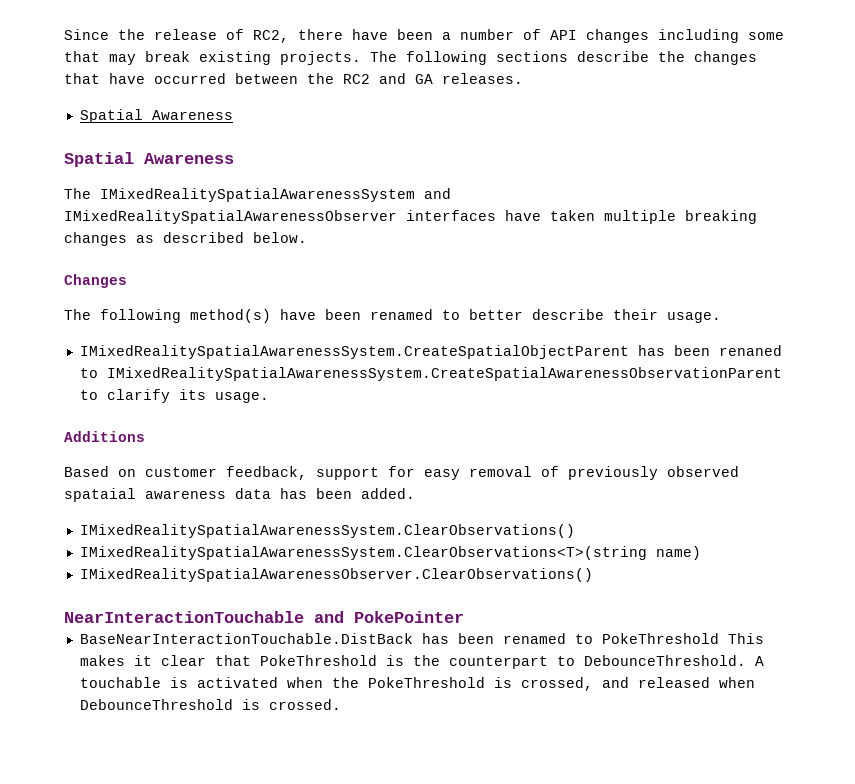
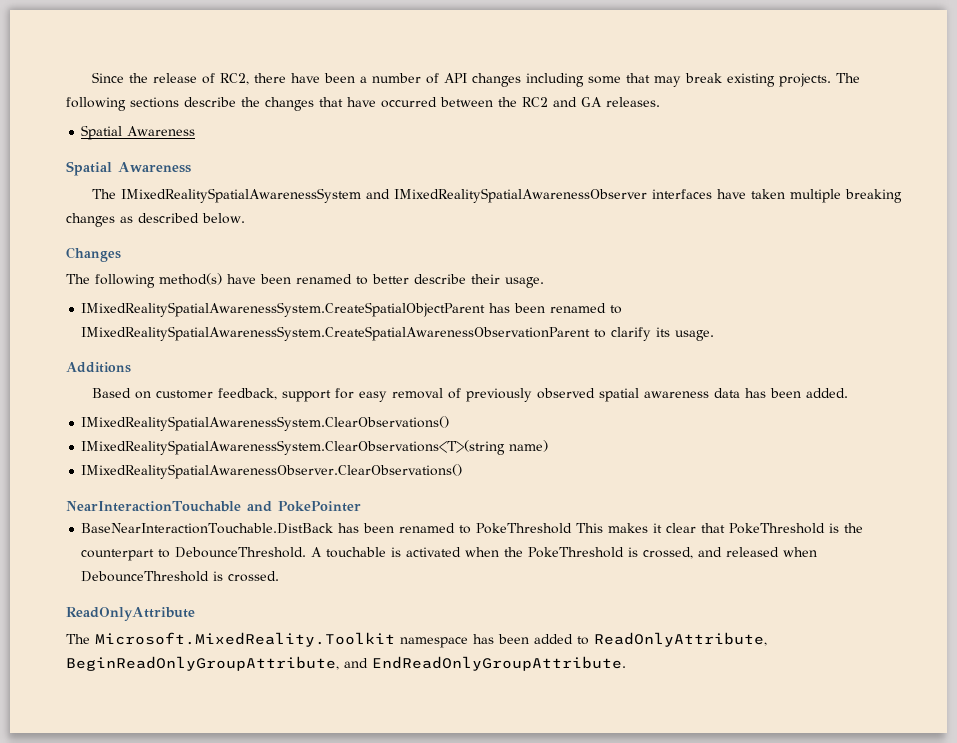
- IMixedRealitySpatialAwarenessSystem.CreateSpatialObjectParent has been renaned to IMixedRealitySpatialAwarenessSystem.CreateSpatialAwarenessObservationParent to clarify its usage.
+ IMixedRealitySpatialAwarenessSystem.CreateSpatialObjectParent has been renamed to IMixedRealitySpatialAwarenessSystem.CreateSpatialAwarenessObservationParent to clarify its usage.
- Based on customer feedback, support for easy removal of previously observed spataial awareness data has been added.
+ Based on customer feedback, support for easy removal of previously observed spatial awareness data has been added.
+ ReadOnlyAttribute
+ The Microsoft.MixedReality.Toolkit namespace has been added to ReadOnlyAttribute, BeginReadOnlyGroupAttribute, and EndReadOnlyGroupAttribute.

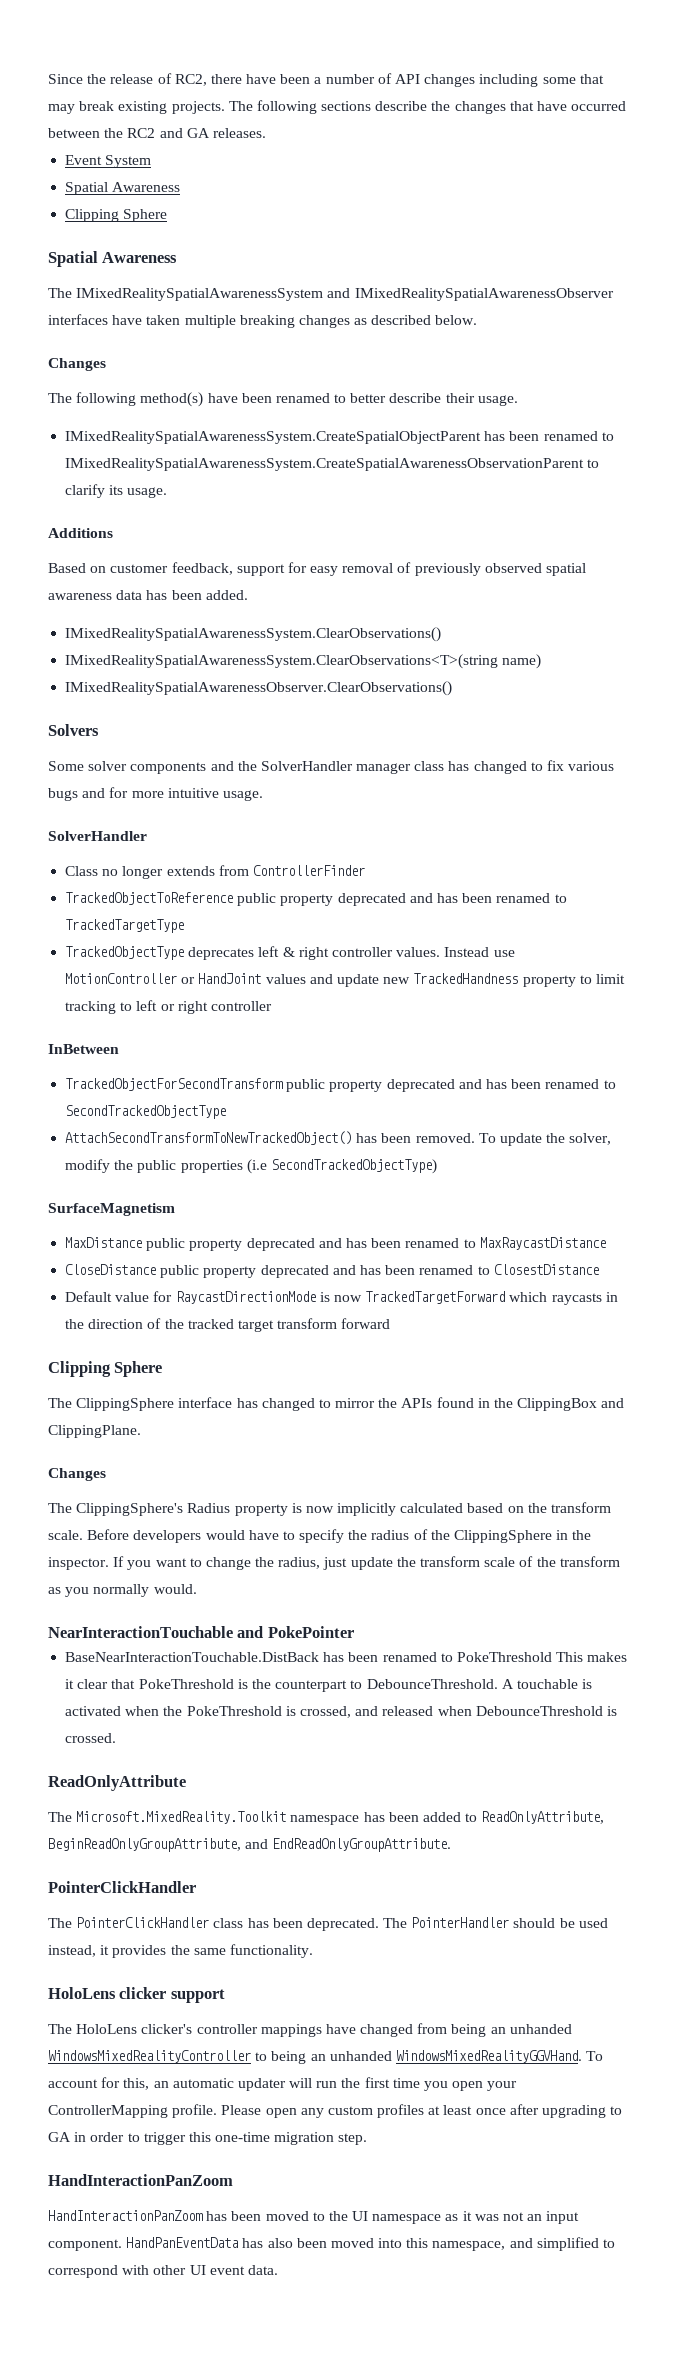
  The following sections describe the changes that have occurred between the RC2 and GA releases.
+ Event System
  Spatial Awareness
+ Clipping Sphere
+ Solvers
+ Some solver components and the SolverHandler manager class has changed to fix various bugs and for more intuitive usage.
+ SolverHandler
+ Class no longer extends from ControllerFinder
+ TrackedObjectToReference public property deprecated and has been renamed to TrackedTargetType
+ TrackedObjectType deprecates left & right controller values. Instead use MotionController or HandJoint values and update new TrackedHandness property to limit tracking to left or right controller
+ InBetween
+ TrackedObjectForSecondTransform public property deprecated and has been renamed to SecondTrackedObjectType
+ AttachSecondTransformToNewTrackedObject() has been removed. To update the solver, modify the public properties (i.e SecondTrackedObjectType)
+ SurfaceMagnetism
+ MaxDistance public property deprecated and has been renamed to MaxRaycastDistance
+ CloseDistance public property deprecated and has been renamed to ClosestDistance
+ Default value for RaycastDirectionMode is now TrackedTargetForward which raycasts in the direction of the tracked target transform forward
+ Clipping Sphere
+ The ClippingSphere interface has changed to mirror the APIs found in the ClippingBox and ClippingPlane.
+ Changes
+ The ClippingSphere's Radius property is now implicitly calculated based on the transform scale. Before developers would have to specify the radius of the ClippingSphere in the inspector. If you want to change the radius, just update the transform scale of the transform as you normally would.
  The Microsoft.MixedReality.Toolkit namespace has been added to ReadOnlyAttribute, BeginReadOnlyGroupAttribute, and EndReadOnlyGroupAttribute.
+ PointerClickHandler
+ The PointerClickHandler class has been deprecated. The PointerHandler should be used instead, it provides the same functionality.
+ HoloLens clicker support
+ The HoloLens clicker's controller mappings have changed from being an unhanded WindowsMixedRealityController to being an unhanded WindowsMixedRealityGGVHand. To account for this, an automatic updater will run the first time you open your ControllerMapping profile. Please open any custom profiles at least once after upgrading to GA in order to trigger this one-time migration step.
+ HandInteractionPanZoom
+ HandInteractionPanZoom has been moved to the UI namespace as it was not an input component. HandPanEventData has also been moved into this namespace, and simplified to correspond with other UI event data.

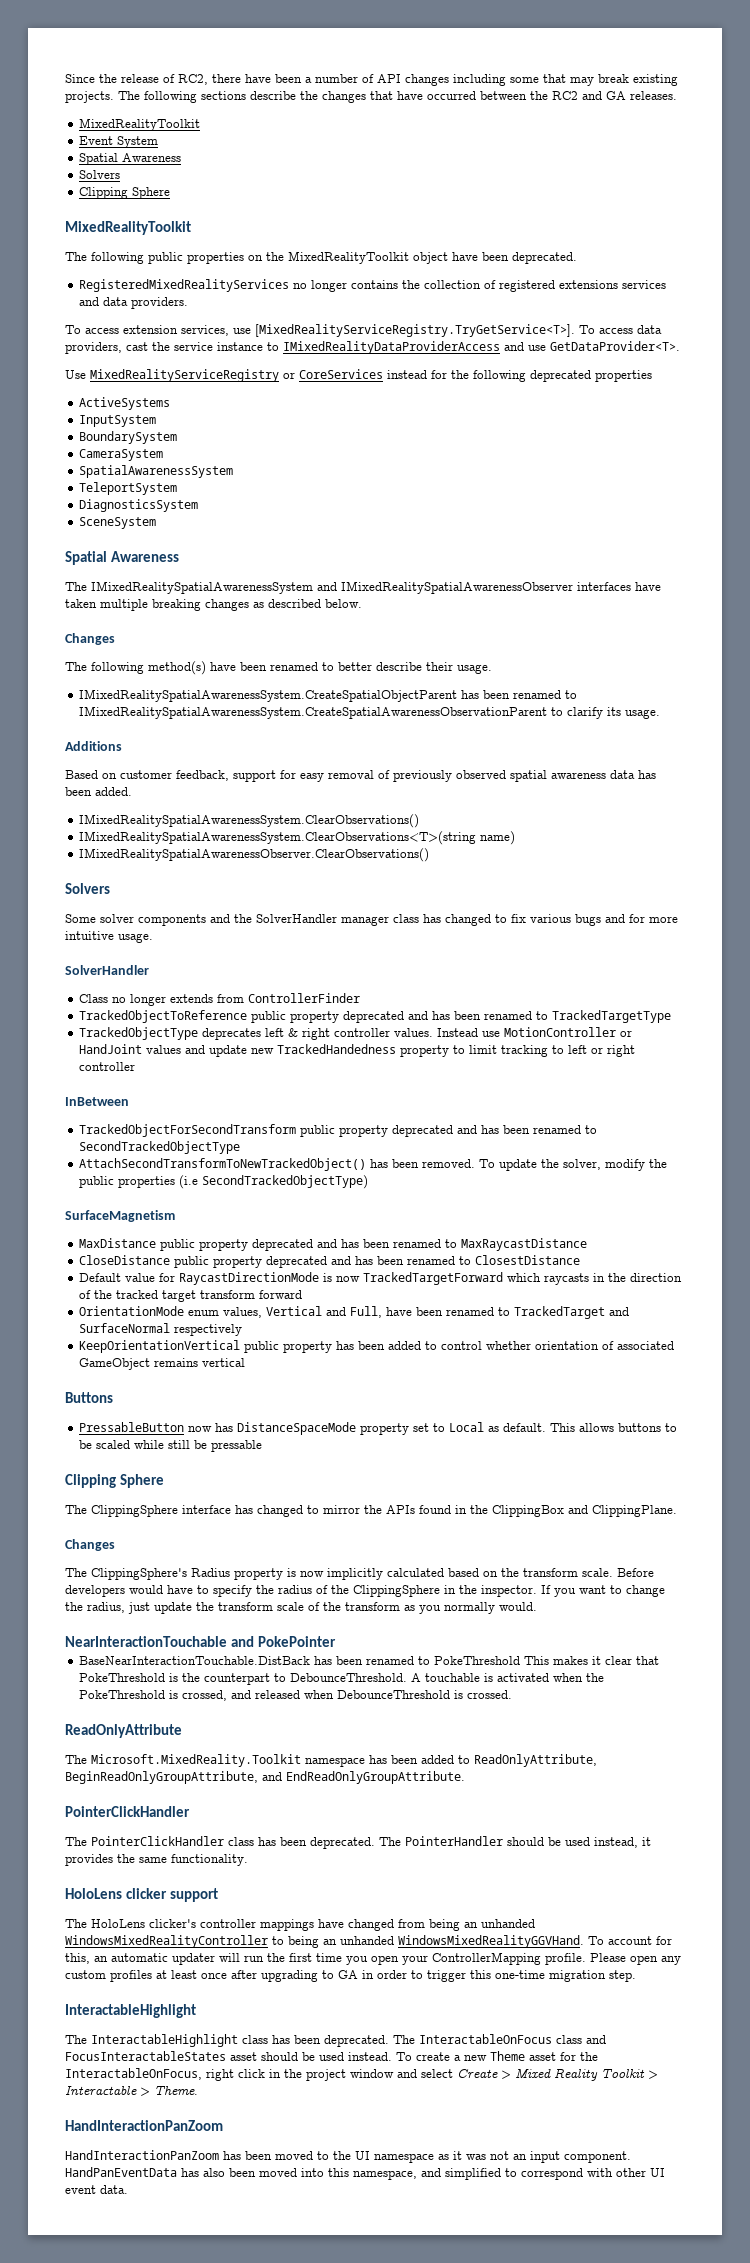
  The following sections describe the changes that have occurred between the RC2 and GA releases.
+ MixedRealityToolkit
  Event System
  Spatial Awareness
+ Solvers
  Clipping Sphere
+ MixedRealityToolkit
+ The following public properties on the MixedRealityToolkit object have been deprecated.
+ RegisteredMixedRealityServices no longer contains the collection of registered extensions services and data providers.
+ To access extension services, use [MixedRealityServiceRegistry.TryGetService<T>]. To access data providers, cast the service instance to IMixedRealityDataProviderAccess and use GetDataProvider<T>.
+ Use MixedRealityServiceRegistry or CoreServices instead for the following deprecated properties
+ ActiveSystems
+ InputSystem
+ BoundarySystem
+ CameraSystem
+ SpatialAwarenessSystem
+ TeleportSystem
+ DiagnosticsSystem
+ SceneSystem
- Instead use MotionController or HandJoint values and update new TrackedHandness property to limit tracking to left or right controller
+ Instead use MotionController or HandJoint values and update new TrackedHandedness property to limit tracking to left or right controller
+ OrientationMode enum values, Vertical and Full, have been renamed to TrackedTarget and SurfaceNormal respectively
+ KeepOrientationVertical public property has been added to control whether orientation of associated GameObject remains vertical
+ Buttons
+ PressableButton now has DistanceSpaceMode property set to Local as default. This allows buttons to be scaled while still be pressable
  Please open any custom profiles at least once after upgrading to GA in order to trigger this one-time migration step.
+ InteractableHighlight
+ The InteractableHighlight class has been deprecated. The InteractableOnFocus class and FocusInteractableStates asset should be used instead. To create a new Theme asset for the InteractableOnFocus, right click in the project window and select Create > Mixed Reality Toolkit > Interactable > Theme.

